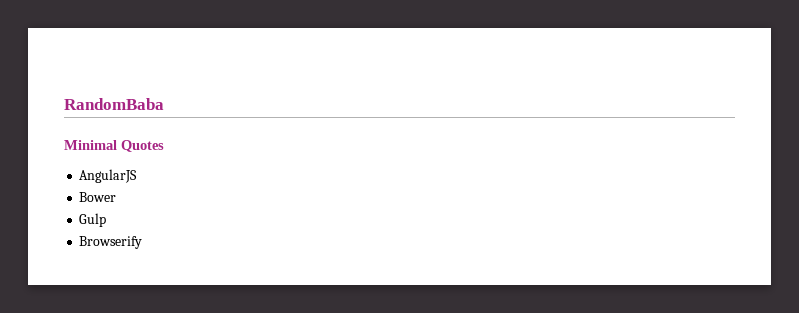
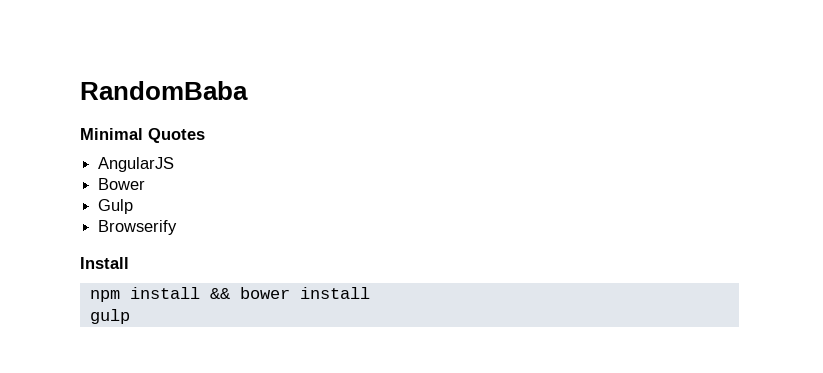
+ Install
+ npm install && bower install
+ gulp

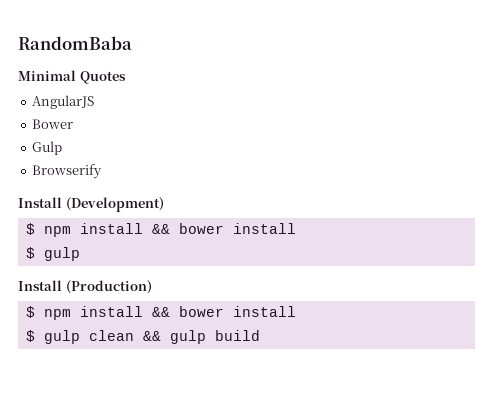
- Install
- npm install && bower install
- gulp
+ Install (Development)
+ $ npm install && bower install
+ $ gulp
+ Install (Production)
+ $ npm install && bower install
+ $ gulp clean && gulp build

